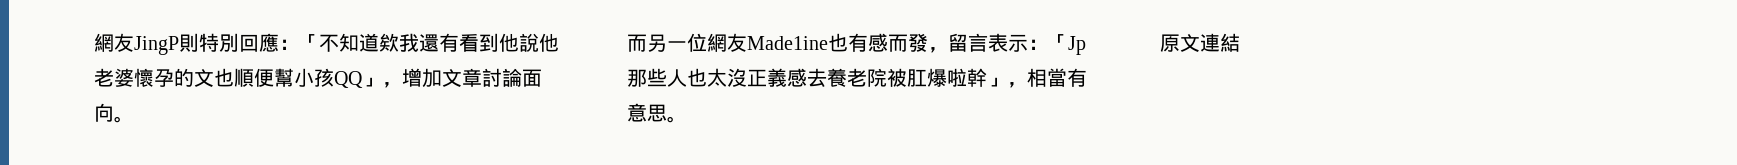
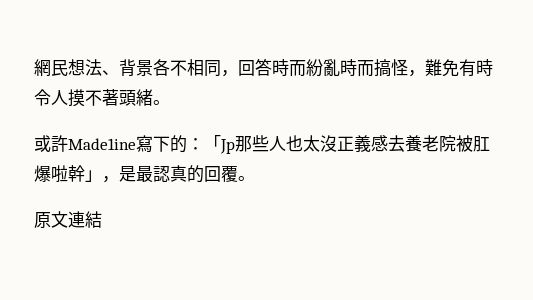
- 網友JingP則特別回應：「不知道欸我還有看到他說他老婆懷孕的文也順便幫小孩QQ」，增加文章討論面向。
- 而另一位網友Made1ine也有感而發，留言表示：「Jp那些人也太沒正義感去養老院被肛爆啦幹」，相當有意思。
+ 網民想法、背景各不相同，回答時而紛亂時而搞怪，難免有時令人摸不著頭緒。
+ 或許Made1ine寫下的：「Jp那些人也太沒正義感去養老院被肛爆啦幹」，是最認真的回覆。

